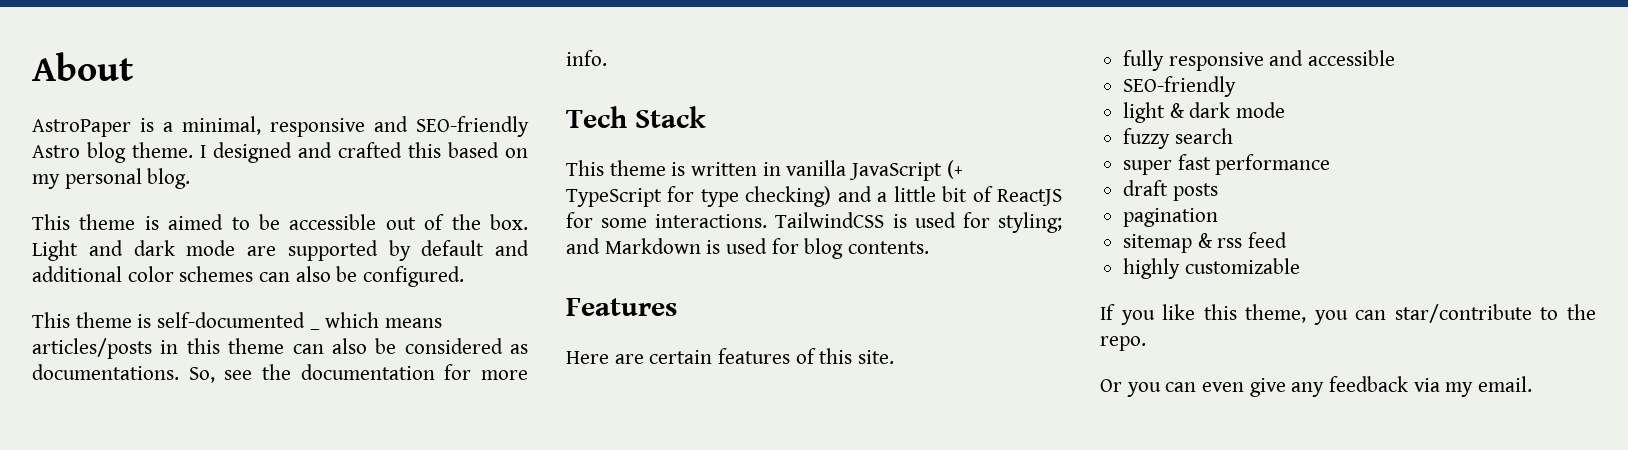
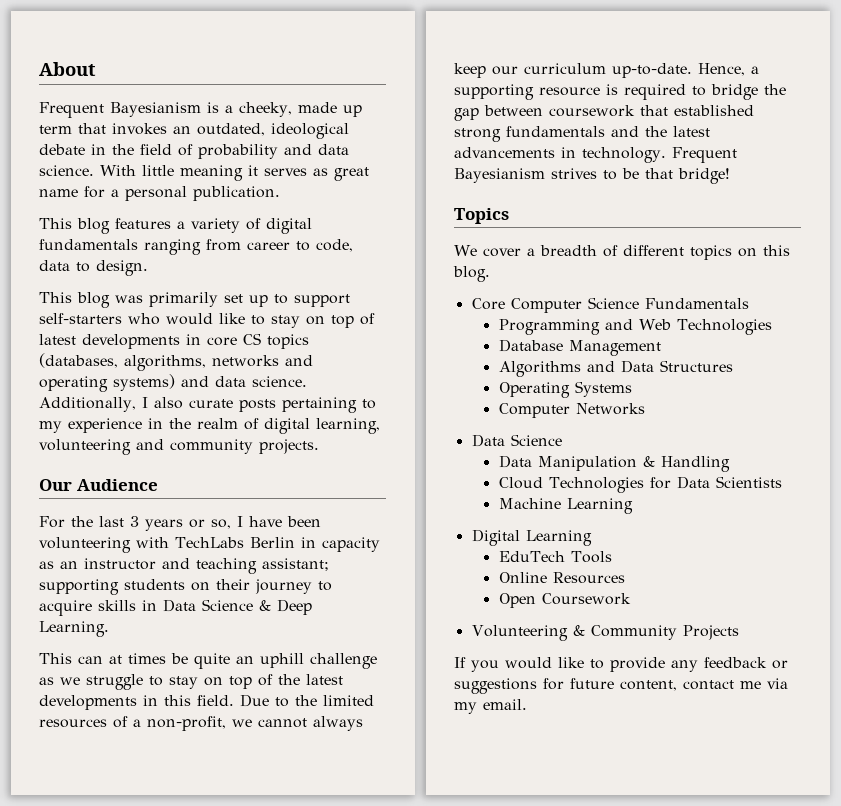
- AstroPaper is a minimal, responsive and SEO-friendly Astro blog theme. I designed and crafted this based on my personal blog.
- This theme is aimed to be accessible out of the box. Light and dark mode are supported by default and additional color schemes can also be configured.
- This theme is self-documented _ which means articles/posts in this theme can also be considered as documentations. So, see the documentation for more info.
- Tech Stack
- This theme is written in vanilla JavaScript (+ TypeScript for type checking) and a little bit of ReactJS for some interactions. TailwindCSS is used for styling; and Markdown is used for blog contents.
- Features
- Here are certain features of this site.
- fully responsive and accessible
- SEO-friendly
- light & dark mode
- fuzzy search
- super fast performance
- draft posts
- pagination
- sitemap & rss feed
- highly customizable
- If you like this theme, you can star/contribute to the repo.
- Or you can even give any feedback via my email.
+ Frequent Bayesianism is a cheeky, made up term that invokes an outdated, ideological debate in the field of probability and data science. With little meaning it serves as great name for a personal publication.
+ This blog features a variety of digital fundamentals ranging from career to code, data to design.
+ This blog was primarily set up to support self-starters who would like to stay on top of latest developments in core CS topics (databases, algorithms, networks and operating systems) and data science. Additionally, I also curate posts pertaining to my experience in the realm of digital learning, volunteering and community projects.
+ Our Audience
+ For the last 3 years or so, I have been volunteering with TechLabs Berlin in capacity as an instructor and teaching assistant; supporting students on their journey to acquire skills in Data Science & Deep Learning.
+ This can at times be quite an uphill challenge as we struggle to stay on top of the latest developments in this field. Due to the limited resources of a non-profit, we cannot always keep our curriculum up-to-date. Hence, a supporting resource is required to bridge the gap between coursework that established strong fundamentals and the latest advancements in technology. Frequent Bayesianism strives to be that bridge!
+ Topics
+ We cover a breadth of different topics on this blog.
+ Core Computer Science Fundamentals
+ Programming and Web Technologies
+ Database Management
+ Algorithms and Data Structures
+ Operating Systems
+ Computer Networks
+ Data Science
+ Data Manipulation & Handling
+ Cloud Technologies for Data Scientists
+ Machine Learning
+ Digital Learning
+ EduTech Tools
+ Online Resources
+ Open Coursework
+ Volunteering & Community Projects
+ If you would like to provide any feedback or suggestions for future content, contact me via my email.

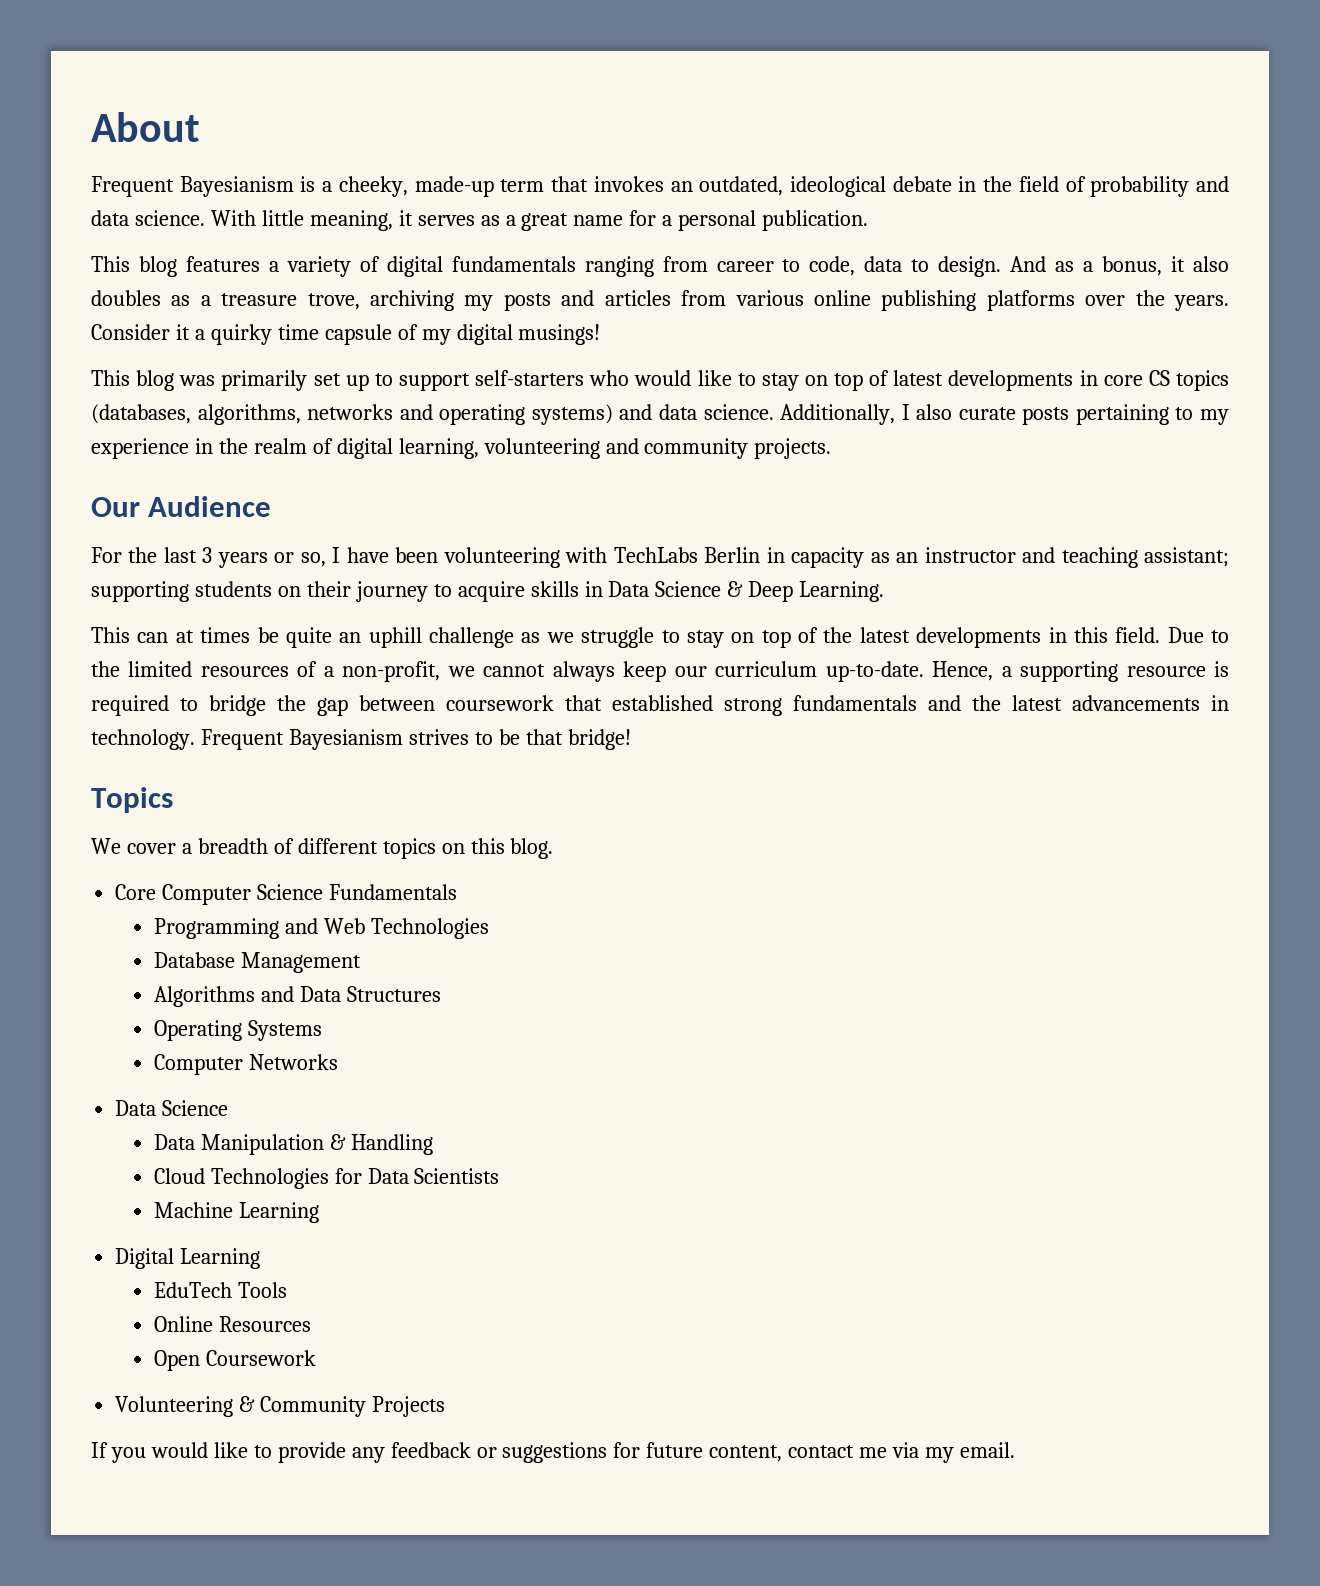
- Frequent Bayesianism is a cheeky, made up term that invokes an outdated, ideological debate in the field of probability and data science.
+ Frequent Bayesianism is a cheeky, made-up term that invokes an outdated, ideological debate in the field of probability and data science.
- With little meaning it serves as great name for a personal publication.
+ With little meaning, it serves as a great name for a personal publication.
+ And as a bonus, it also doubles as a treasure trove, archiving my posts and articles from various online publishing platforms over the years. Consider it a quirky time capsule of my digital musings!

